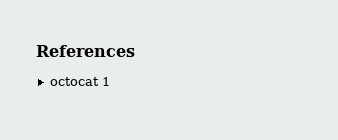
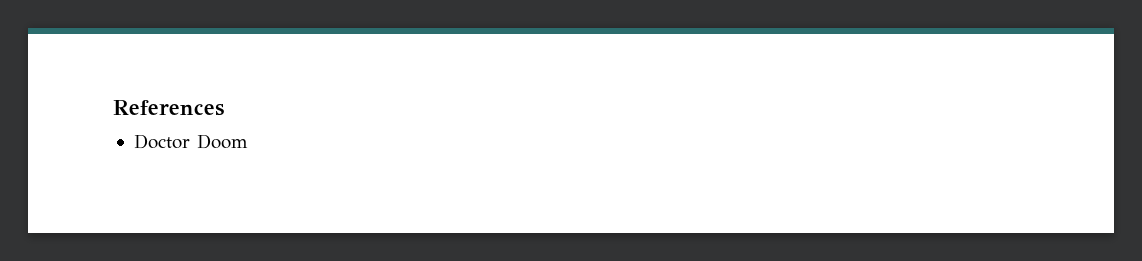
- octocat 1
+ Doctor Doom

